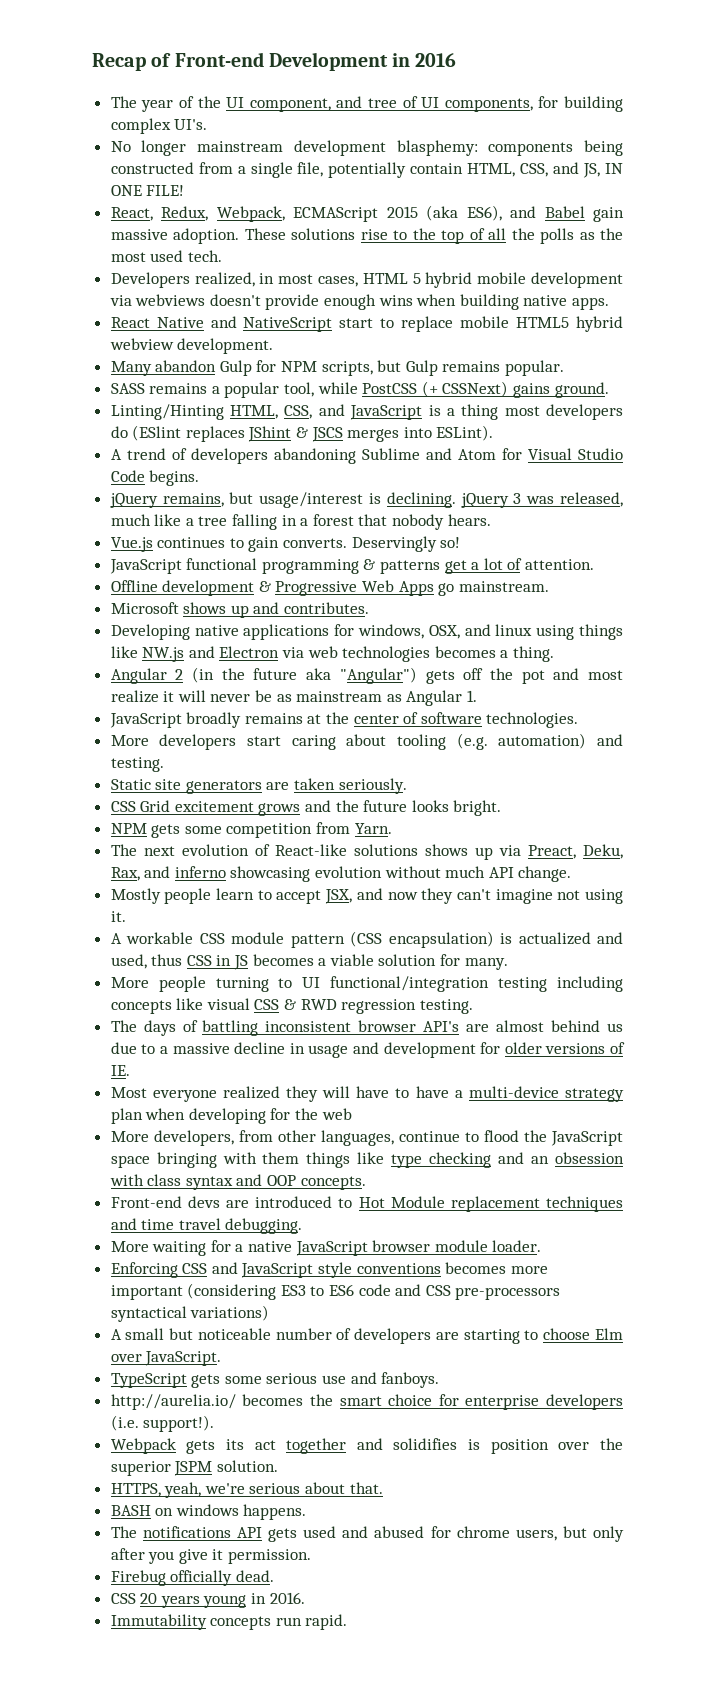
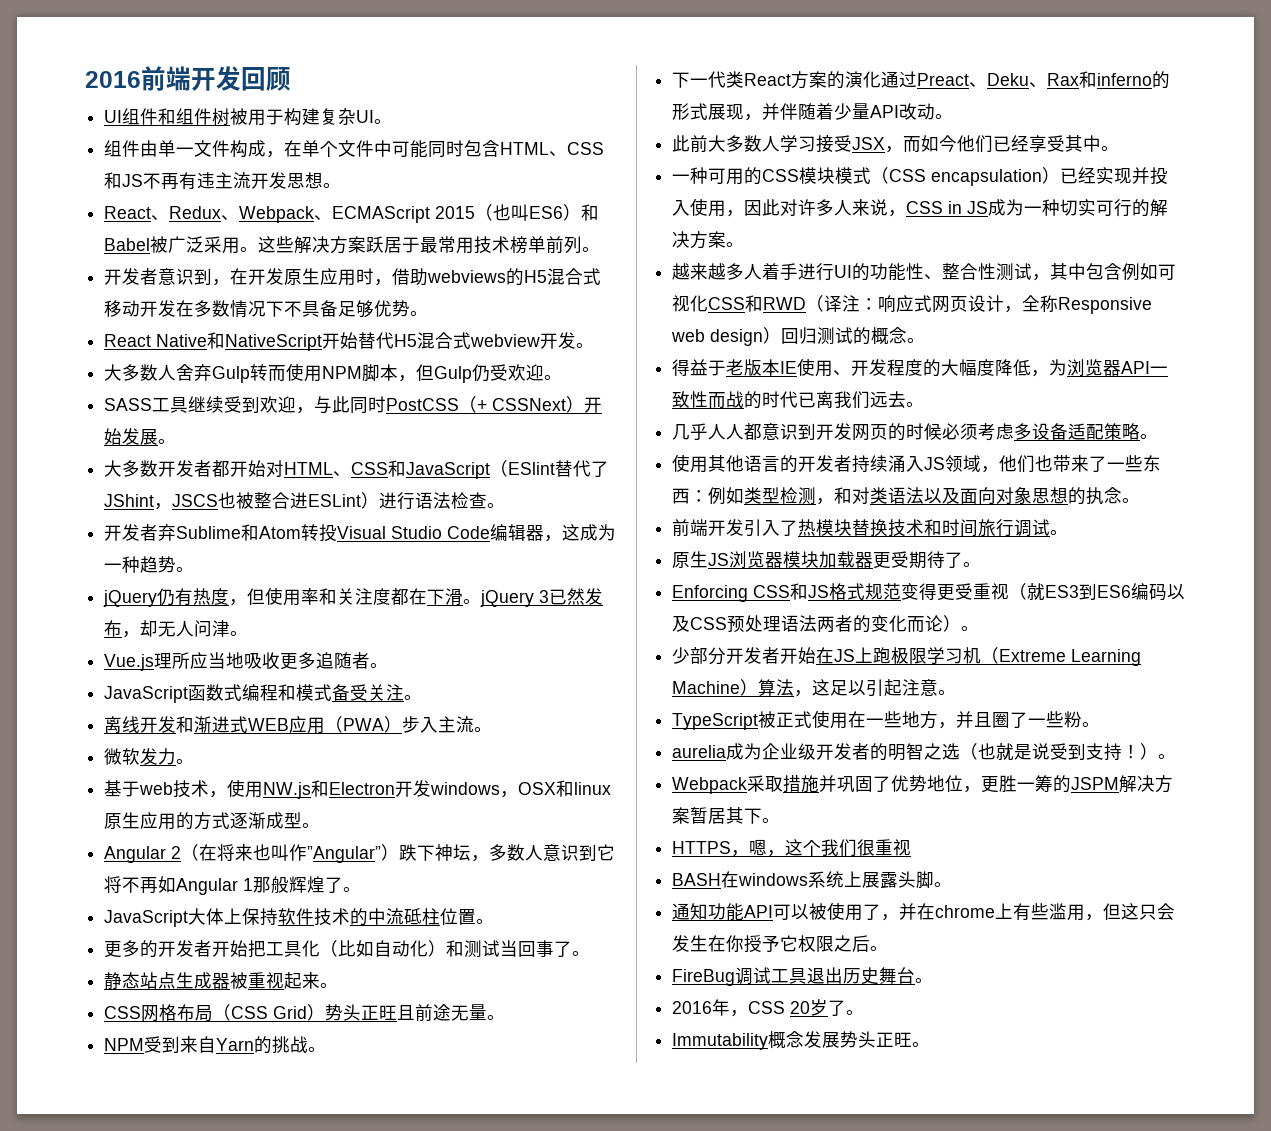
- Recap of Front-end Development in 2016
- The year of the UI component, and tree of UI components, for building complex UI's.
- No longer mainstream development blasphemy: components being constructed from a single file, potentially contain HTML, CSS, and JS, IN ONE FILE!
- React, Redux, Webpack, ECMAScript 2015 (aka ES6), and Babel gain massive adoption. These solutions rise to the top of all the polls as the most used tech.
- Developers realized, in most cases, HTML 5 hybrid mobile development via webviews doesn't provide enough wins when building native apps.
- React Native and NativeScript start to replace mobile HTML5 hybrid webview development.
- Many abandon Gulp for NPM scripts, but Gulp remains popular.
- SASS remains a popular tool, while PostCSS (+ CSSNext) gains ground.
- Linting/Hinting HTML, CSS, and JavaScript is a thing most developers do (ESlint replaces JShint & JSCS merges into ESLint).
- A trend of developers abandoning Sublime and Atom for Visual Studio Code begins.
- jQuery remains, but usage/interest is declining. jQuery 3 was released, much like a tree falling in a forest that nobody hears.
- Vue.js continues to gain converts. Deservingly so!
- JavaScript functional programming & patterns get a lot of attention.
- Offline development & Progressive Web Apps go mainstream.
- Microsoft shows up and contributes.
- Developing native applications for windows, OSX, and linux using things like NW.js and Electron via web technologies becomes a thing.
- Angular 2 (in the future aka "Angular") gets off the pot and most realize it will never be as mainstream as Angular 1.
- JavaScript broadly remains at the center of software technologies.
- More developers start caring about tooling (e.g. automation) and testing.
- Static site generators are taken seriously.
- CSS Grid excitement grows and the future looks bright.
- NPM gets some competition from Yarn.
- The next evolution of React-like solutions shows up via Preact, Deku, Rax, and inferno showcasing evolution without much API change.
- Mostly people learn to accept JSX, and now they can't imagine not using it.
- A workable CSS module pattern (CSS encapsulation) is actualized and used, thus CSS in JS becomes a viable solution for many.
- More people turning to UI functional/integration testing including concepts like visual CSS & RWD regression testing.
- The days of battling inconsistent browser API's are almost behind us due to a massive decline in usage and development for older versions of IE.
- Most everyone realized they will have to have a multi-device strategy plan when developing for the web
- More developers, from other languages, continue to flood the JavaScript space bringing with them things like type checking and an obsession with class syntax and OOP concepts.
- Front-end devs are introduced to Hot Module replacement techniques and time travel debugging.
- More waiting for a native JavaScript browser module loader.
- Enforcing CSS and JavaScript style conventions becomes more important (considering ES3 to ES6 code and CSS pre-processors syntactical variations)
- A small but noticeable number of developers are starting to choose Elm over JavaScript.
- TypeScript gets some serious use and fanboys.
- http://aurelia.io/ becomes the smart choice for enterprise developers (i.e. support!).
- Webpack gets its act together and solidifies is position over the superior JSPM solution.
- HTTPS, yeah, we're serious about that.
- BASH on windows happens.
- The notifications API gets used and abused for chrome users, but only after you give it permission.
- Firebug officially dead.
- CSS 20 years young in 2016.
- Immutability concepts run rapid.
+ 2016前端开发回顾
+ UI组件和组件树被用于构建复杂UI。
+ 组件由单一文件构成，在单个文件中可能同时包含HTML、CSS和JS不再有违主流开发思想。
+ React、Redux、Webpack、ECMAScript 2015（也叫ES6）和Babel被广泛采用。这些解决方案跃居于最常用技术榜单前列。
+ 开发者意识到，在开发原生应用时，借助webviews的H5混合式移动开发在多数情况下不具备足够优势。
+ React Native和NativeScript开始替代H5混合式webview开发。
+ 大多数人舍弃Gulp转而使用NPM脚本，但Gulp仍受欢迎。
+ SASS工具继续受到欢迎，与此同时PostCSS（+ CSSNext）开始发展。
+ 大多数开发者都开始对HTML、CSS和JavaScript（ESlint替代了JShint，JSCS也被整合进ESLint）进行语法检查。
+ 开发者弃Sublime和Atom转投Visual Studio Code编辑器，这成为一种趋势。
+ jQuery仍有热度，但使用率和关注度都在下滑。jQuery 3已然发布，却无人问津。
+ Vue.js理所应当地吸收更多追随者。
+ JavaScript函数式编程和模式备受关注。
+ 离线开发和渐进式WEB应用（PWA）步入主流。
+ 微软发力。
+ 基于web技术，使用NW.js和Electron开发windows，OSX和linux原生应用的方式逐渐成型。
+ Angular 2（在将来也叫作”Angular”）跌下神坛，多数人意识到它将不再如Angular 1那般辉煌了。
+ JavaScript大体上保持软件技术的中流砥柱位置。
+ 更多的开发者开始把工具化（比如自动化）和测试当回事了。
+ 静态站点生成器被重视起来。
+ CSS网格布局（CSS Grid）势头正旺且前途无量。
+ NPM受到来自Yarn的挑战。
+ 下一代类React方案的演化通过Preact、Deku、Rax和inferno的形式展现，并伴随着少量API改动。
+ 此前大多数人学习接受JSX，而如今他们已经享受其中。
+ 一种可用的CSS模块模式（CSS encapsulation）已经实现并投入使用，因此对许多人来说，CSS in JS成为一种切实可行的解决方案。
+ 越来越多人着手进行UI的功能性、整合性测试，其中包含例如可视化CSS和RWD（译注：响应式网页设计，全称Responsive web design）回归测试的概念。
+ 得益于老版本IE使用、开发程度的大幅度降低，为浏览器API一致性而战的时代已离我们远去。
+ 几乎人人都意识到开发网页的时候必须考虑多设备适配策略。
+ 使用其他语言的开发者持续涌入JS领域，他们也带来了一些东西：例如类型检测，和对类语法以及面向对象思想的执念。
+ 前端开发引入了热模块替换技术和时间旅行调试。
+ 原生JS浏览器模块加载器更受期待了。
+ Enforcing CSS和JS格式规范变得更受重视（就ES3到ES6编码以及CSS预处理语法两者的变化而论）。
+ 少部分开发者开始在JS上跑极限学习机（Extreme Learning Machine）算法，这足以引起注意。
+ TypeScript被正式使用在一些地方，并且圈了一些粉。
+ aurelia成为企业级开发者的明智之选（也就是说受到支持！）。
+ Webpack采取措施并巩固了优势地位，更胜一筹的JSPM解决方案暂居其下。
+ HTTPS，嗯，这个我们很重视
+ BASH在windows系统上展露头脚。
+ 通知功能API可以被使用了，并在chrome上有些滥用，但这只会发生在你授予它权限之后。
+ FireBug调试工具退出历史舞台。
+ 2016年，CSS 20岁了。
+ Immutability概念发展势头正旺。

